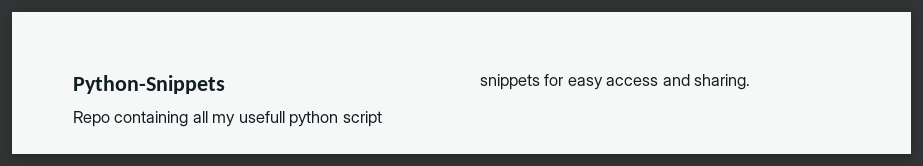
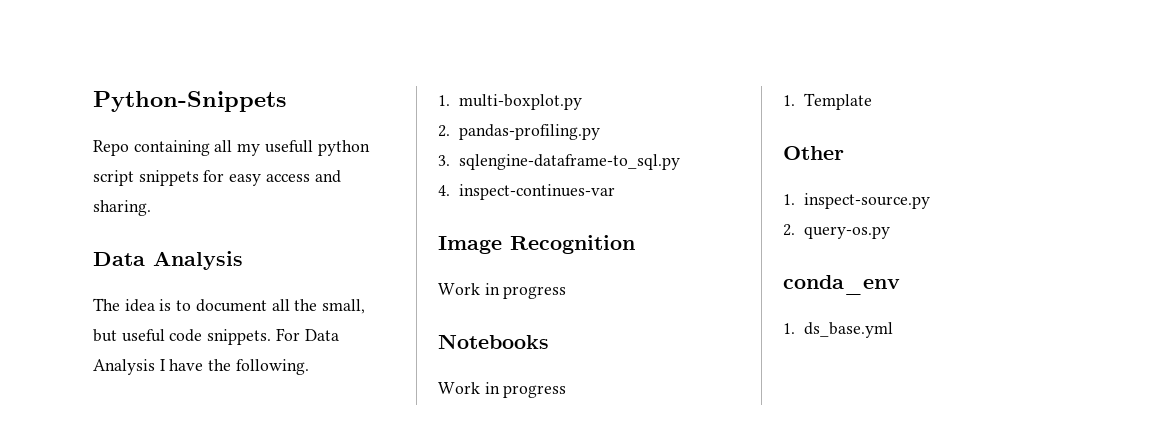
  Repo containing all my usefull python script snippets for easy access and sharing.
+ Data Analysis
+ The idea is to document all the small, but useful code snippets. For Data Analysis I have the following.
+ 1. multi-boxplot.py
+ 2. pandas-profiling.py
+ 3. sqlengine-dataframe-to_sql.py
+ 4. inspect-continues-var
+ Image Recognition
+ Work in progress
+ Notebooks
+ Work in progress
+ 1. Template
+ Other
+ 1. inspect-source.py
+ 2. query-os.py
+ conda_env
+ 1. ds_base.yml

